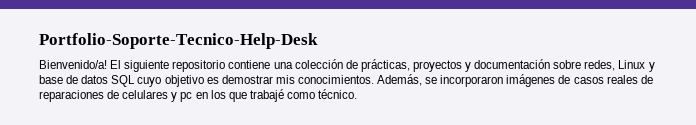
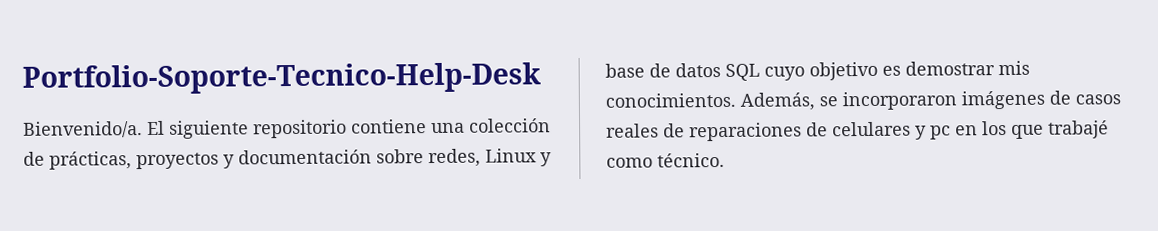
- Bienvenido/a!
+ Bienvenido/a.

